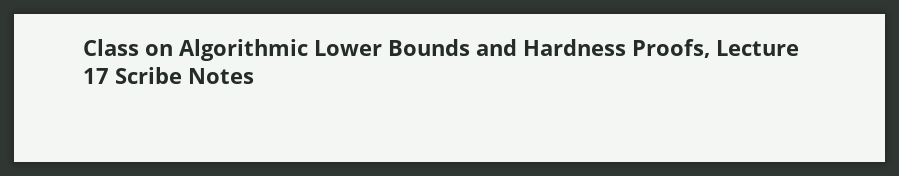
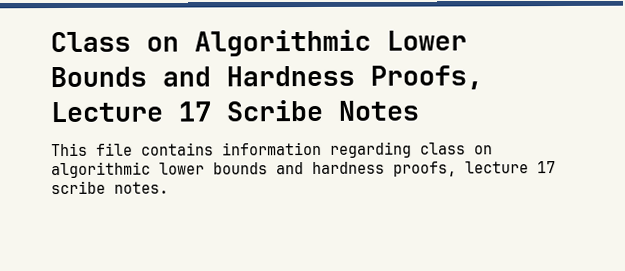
+ This file contains information regarding class on algorithmic lower bounds and hardness proofs, lecture 17 scribe notes.

